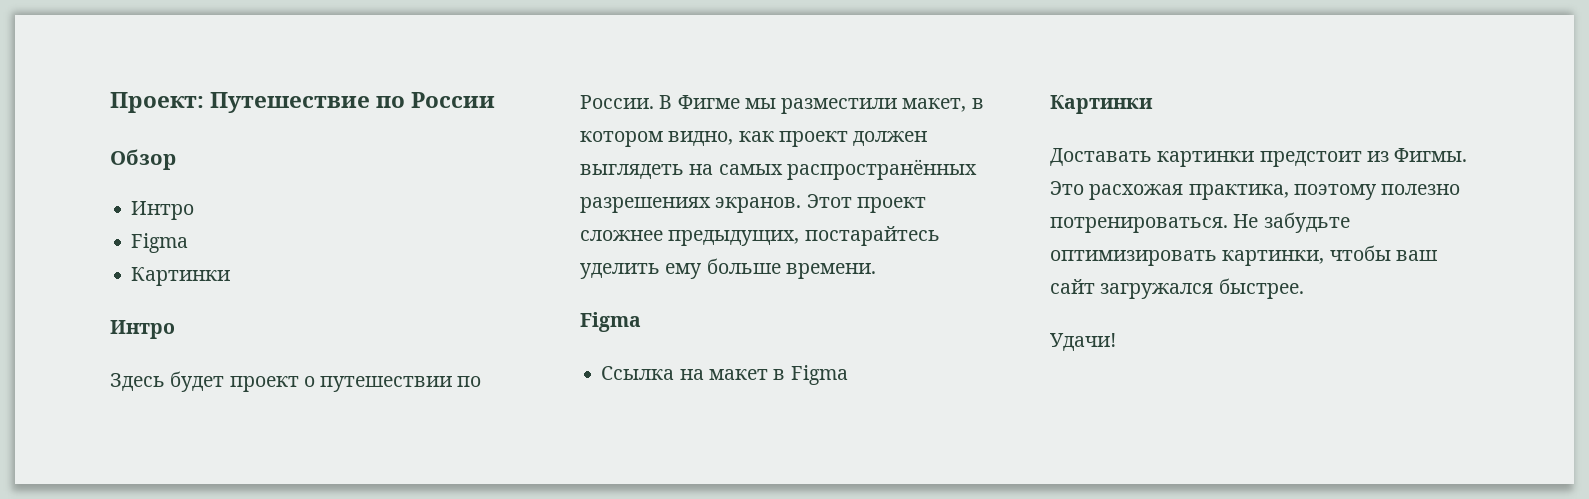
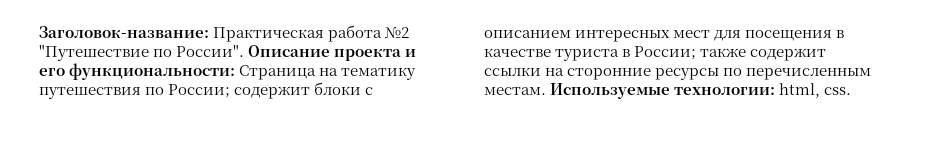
- Проект: Путешествие по России
- Обзор
- Интро
- Figma
- Картинки
- Интро
- Здесь будет проект о путешествии по России. В Фигме мы разместили макет, в котором видно, как проект должен выглядеть на самых распространённых разрешениях экранов. Этот проект сложнее предыдущих, постарайтесь уделить ему больше времени.
- Figma
- Ссылка на макет в Figma
- Картинки
- Доставать картинки предстоит из Фигмы. Это расхожая практика, поэтому полезно потренироваться. Не забудьте оптимизировать картинки, чтобы ваш сайт загружался быстрее.
- Удачи!
+ Заголовок-название: Практическая работа №2 "Путешествие по России". Описание проекта и его функциональности: Страница на тематику путешествия по России; содержит блоки с описанием интересных мест для посещения в качестве туриста в России; также содержит ссылки на сторонние ресурсы по перечисленным местам. Используемые технологии: html, css.

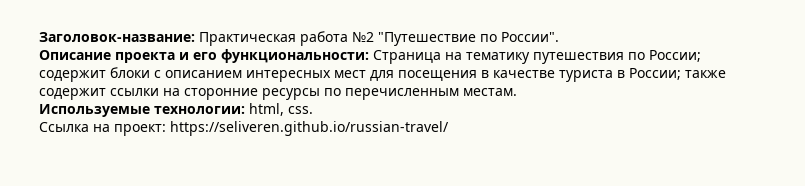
- Заголовок-название: Практическая работа №2 "Путешествие по России". Описание проекта и его функциональности: Страница на тематику путешествия по России; содержит блоки с описанием интересных мест для посещения в качестве туриста в России; также содержит ссылки на сторонние ресурсы по перечисленным местам. Используемые технологии: html, css.
+ Заголовок-название: Практическая работа №2 "Путешествие по России".
+ Описание проекта и его функциональности: Страница на тематику путешествия по России; содержит блоки с описанием интересных мест для посещения в качестве туриста в России; также содержит ссылки на сторонние ресурсы по перечисленным местам.
+ Используемые технологии: html, css.
+ Ссылка на проект: https://seliveren.github.io/russian-travel/

